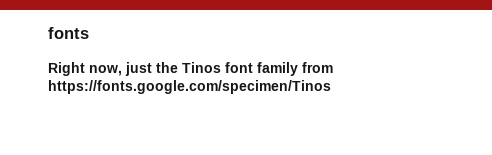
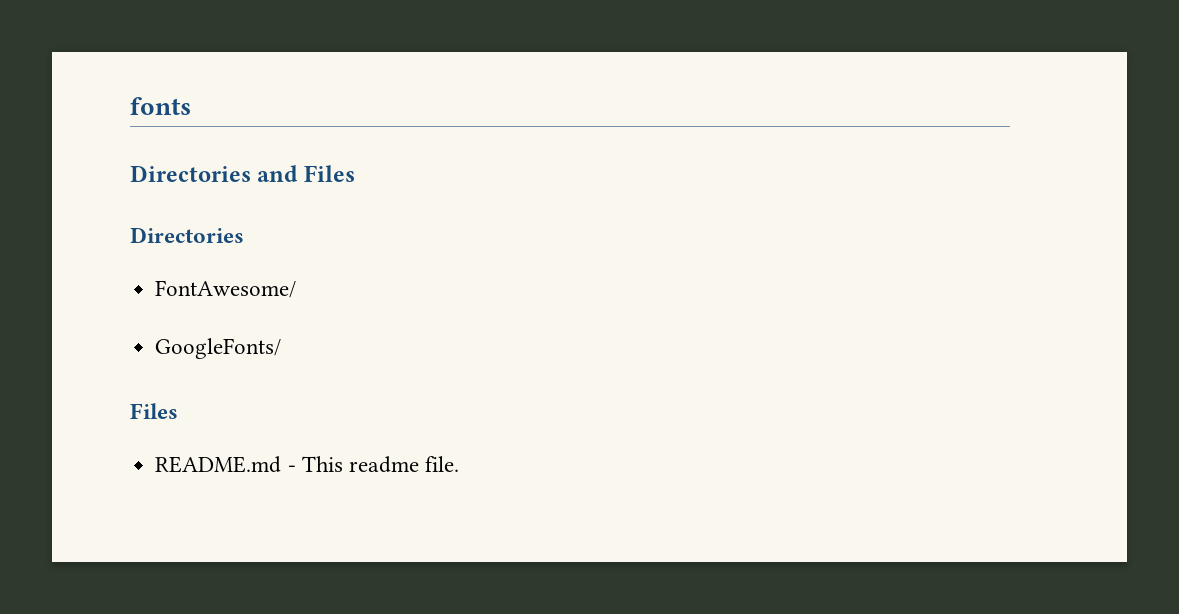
- Right now, just the Tinos font family from https://fonts.google.com/specimen/Tinos
+ Directories and Files
+ Directories
+ FontAwesome/
+ GoogleFonts/
+ Files
+ README.md - This readme file.

